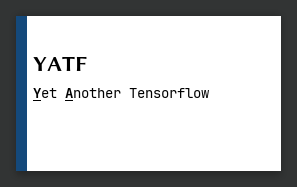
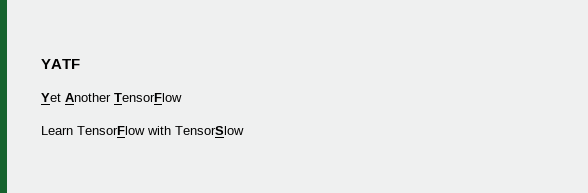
- Yet Another Tensorflow
+ Yet Another TensorFlow
+ Learn TensorFlow with TensorSlow

